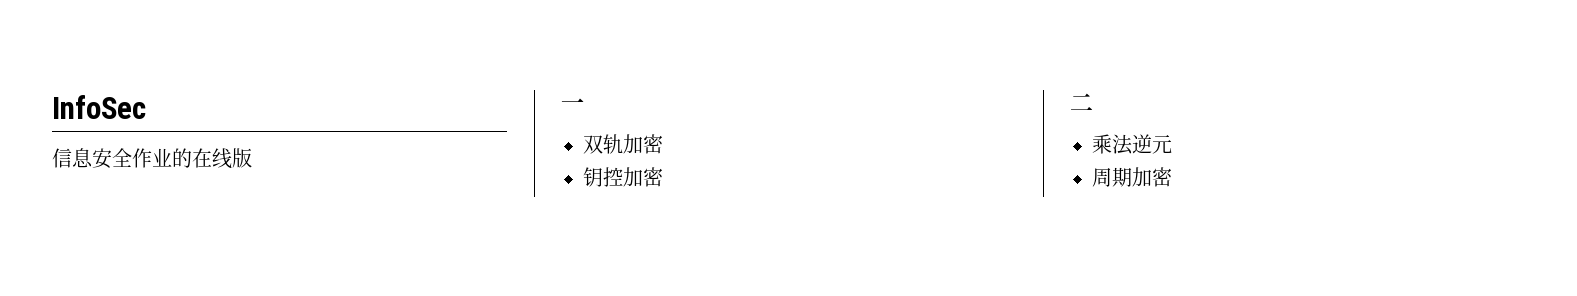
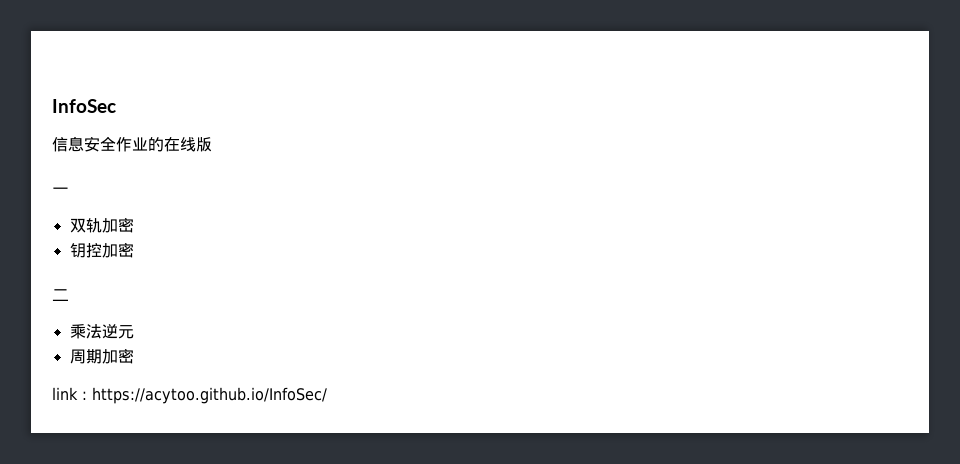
+ link : https://acytoo.github.io/InfoSec/

